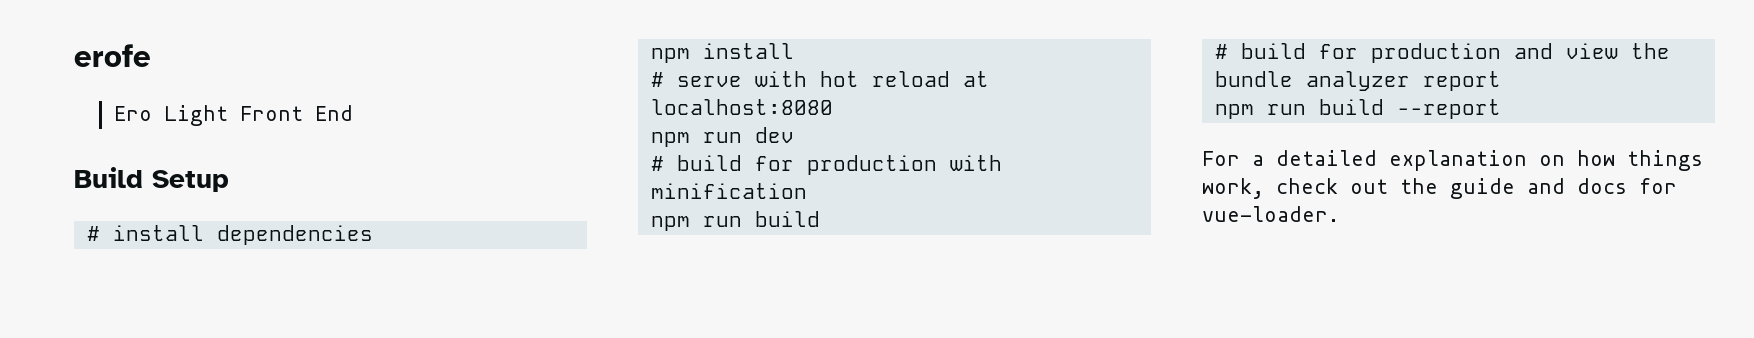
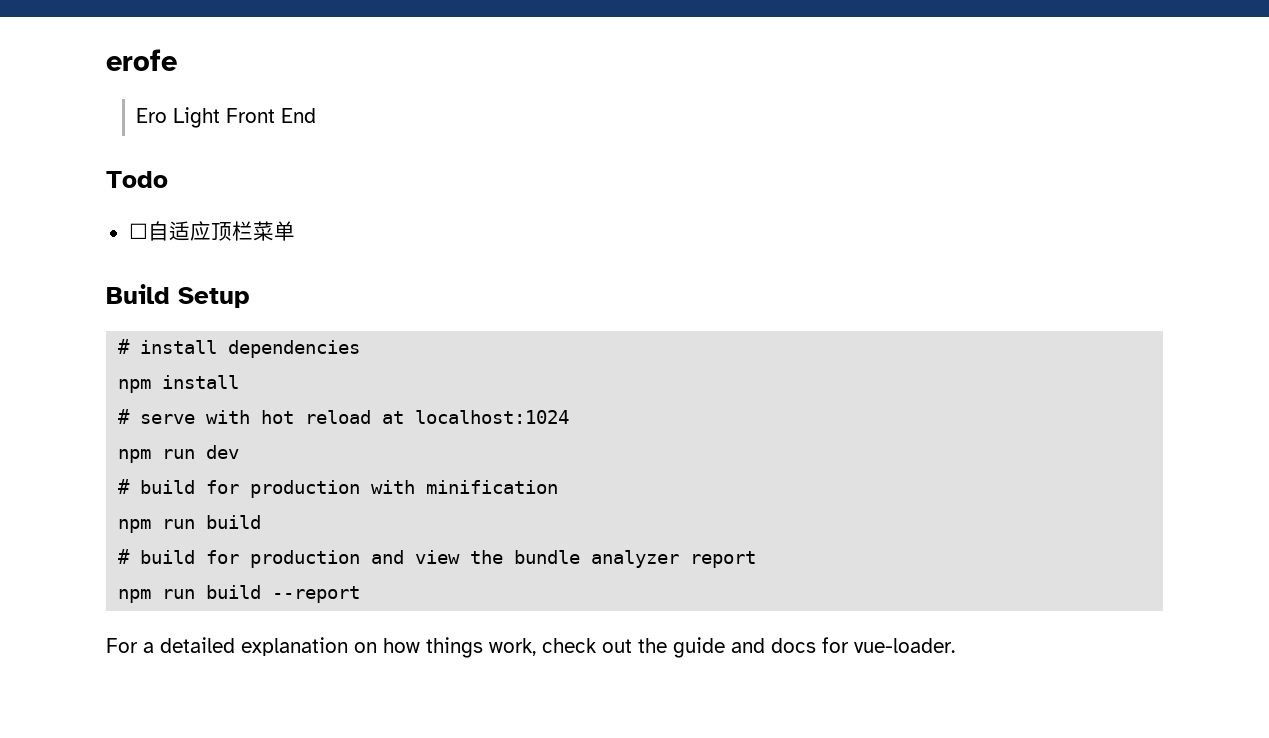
+ Todo
+ ☐自适应顶栏菜单
- # serve with hot reload at localhost:8080
+ # serve with hot reload at localhost:1024

